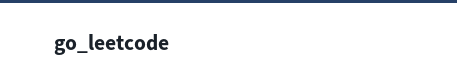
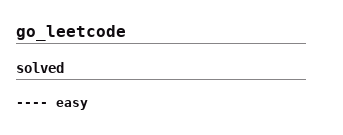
+ solved
+ ---- easy

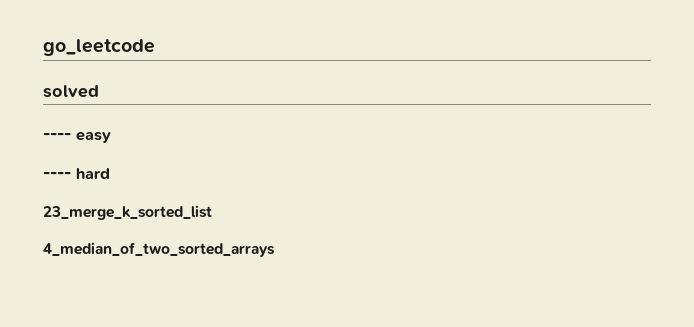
+ ---- hard
+ 23_merge_k_sorted_list
+ 4_median_of_two_sorted_arrays

